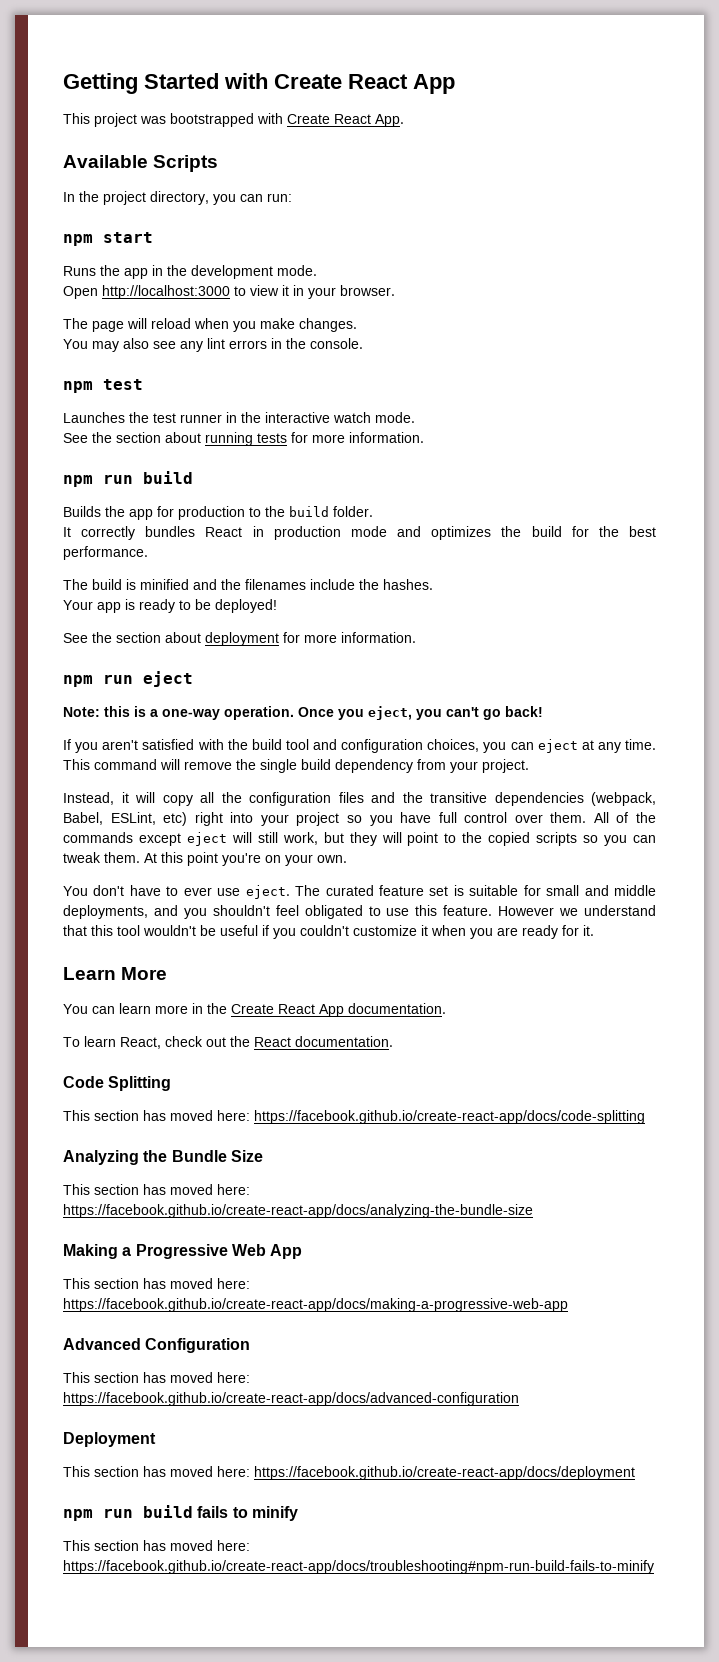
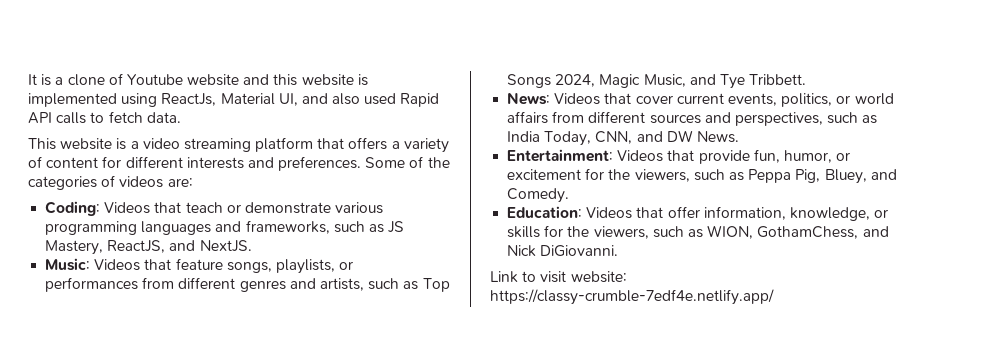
- Getting Started with Create React App
- This project was bootstrapped with Create React App.
- Available Scripts
- In the project directory, you can run:
- npm start
- Runs the app in the development mode.
- Open http://localhost:3000 to view it in your browser.
- The page will reload when you make changes.
- You may also see any lint errors in the console.
- npm test
- Launches the test runner in the interactive watch mode.
- See the section about running tests for more information.
- npm run build
- Builds the app for production to the build folder.
- It correctly bundles React in production mode and optimizes the build for the best performance.
- The build is minified and the filenames include the hashes.
- Your app is ready to be deployed!
- See the section about deployment for more information.
- npm run eject
- Note: this is a one-way operation. Once you eject, you can't go back!
- If you aren't satisfied with the build tool and configuration choices, you can eject at any time. This command will remove the single build dependency from your project.
- Instead, it will copy all the configuration files and the transitive dependencies (webpack, Babel, ESLint, etc) right into your project so you have full control over them. All of the commands except eject will still work, but they will point to the copied scripts so you can tweak them. At this point you're on your own.
- You don't have to ever use eject. The curated feature set is suitable for small and middle deployments, and you shouldn't feel obligated to use this feature. However we understand that this tool wouldn't be useful if you couldn't customize it when you are ready for it.
- Learn More
- You can learn more in the Create React App documentation.
- To learn React, check out the React documentation.
- Code Splitting
- This section has moved here: https://facebook.github.io/create-react-app/docs/code-splitting
- Analyzing the Bundle Size
- This section has moved here: https://facebook.github.io/create-react-app/docs/analyzing-the-bundle-size
- Making a Progressive Web App
- This section has moved here: https://facebook.github.io/create-react-app/docs/making-a-progressive-web-app
- Advanced Configuration
- This section has moved here: https://facebook.github.io/create-react-app/docs/advanced-configuration
- Deployment
- This section has moved here: https://facebook.github.io/create-react-app/docs/deployment
- npm run build fails to minify
- This section has moved here: https://facebook.github.io/create-react-app/docs/troubleshooting#npm-run-build-fails-to-minify
+ It is a clone of Youtube website and this website is implemented using ReactJs, Material UI, and also used Rapid API calls to fetch data.
+ This website is a video streaming platform that offers a variety of content for different interests and preferences. Some of the categories of videos are:
+ Coding: Videos that teach or demonstrate various programming languages and frameworks, such as JS Mastery, ReactJS, and NextJS.
+ Music: Videos that feature songs, playlists, or performances from different genres and artists, such as Top Songs 2024, Magic Music, and Tye Tribbett.
+ News: Videos that cover current events, politics, or world affairs from different sources and perspectives, such as India Today, CNN, and DW News.
+ Entertainment: Videos that provide fun, humor, or excitement for the viewers, such as Peppa Pig, Bluey, and Comedy.
+ Education: Videos that offer information, knowledge, or skills for the viewers, such as WION, GothamChess, and Nick DiGiovanni.
+ Link to visit website: https://classy-crumble-7edf4e.netlify.app/

